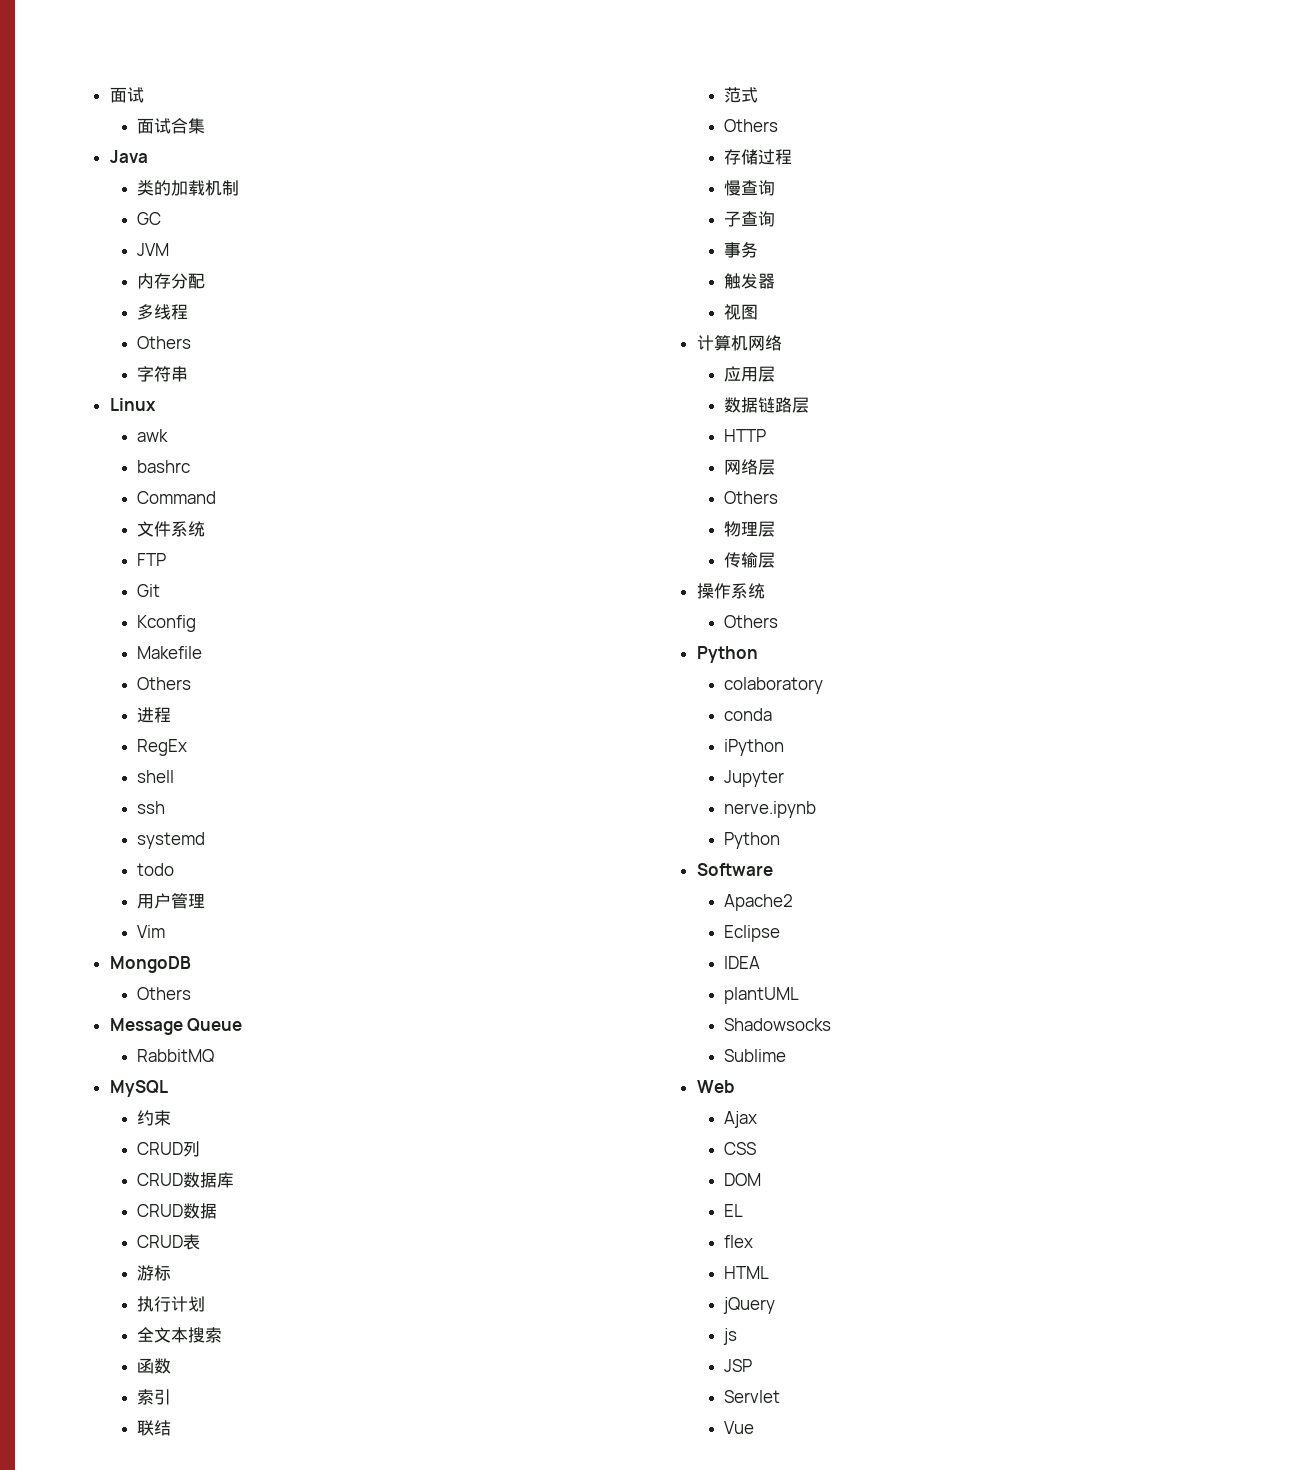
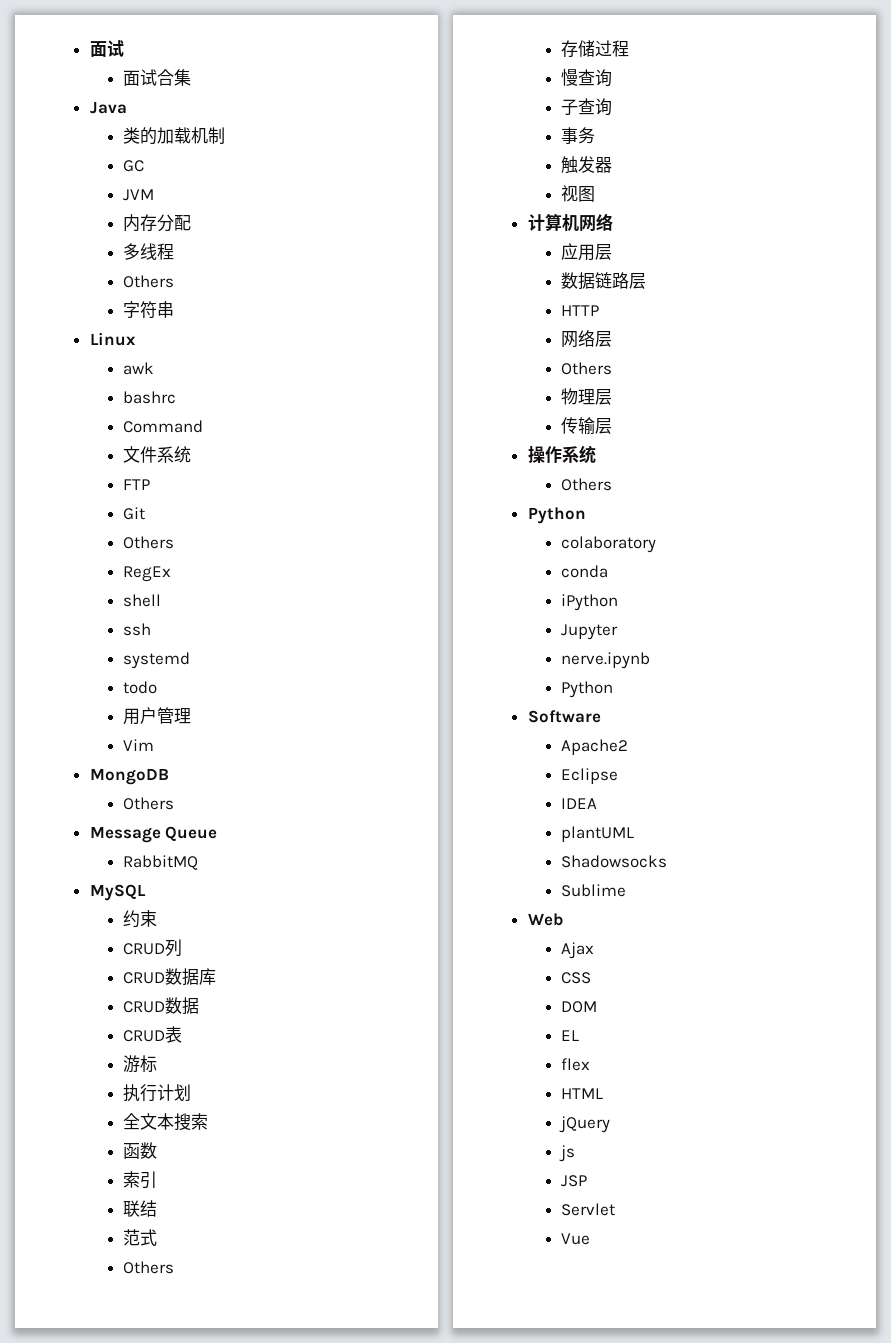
  Git
- Kconfig
- Makefile
  Others
- 进程

